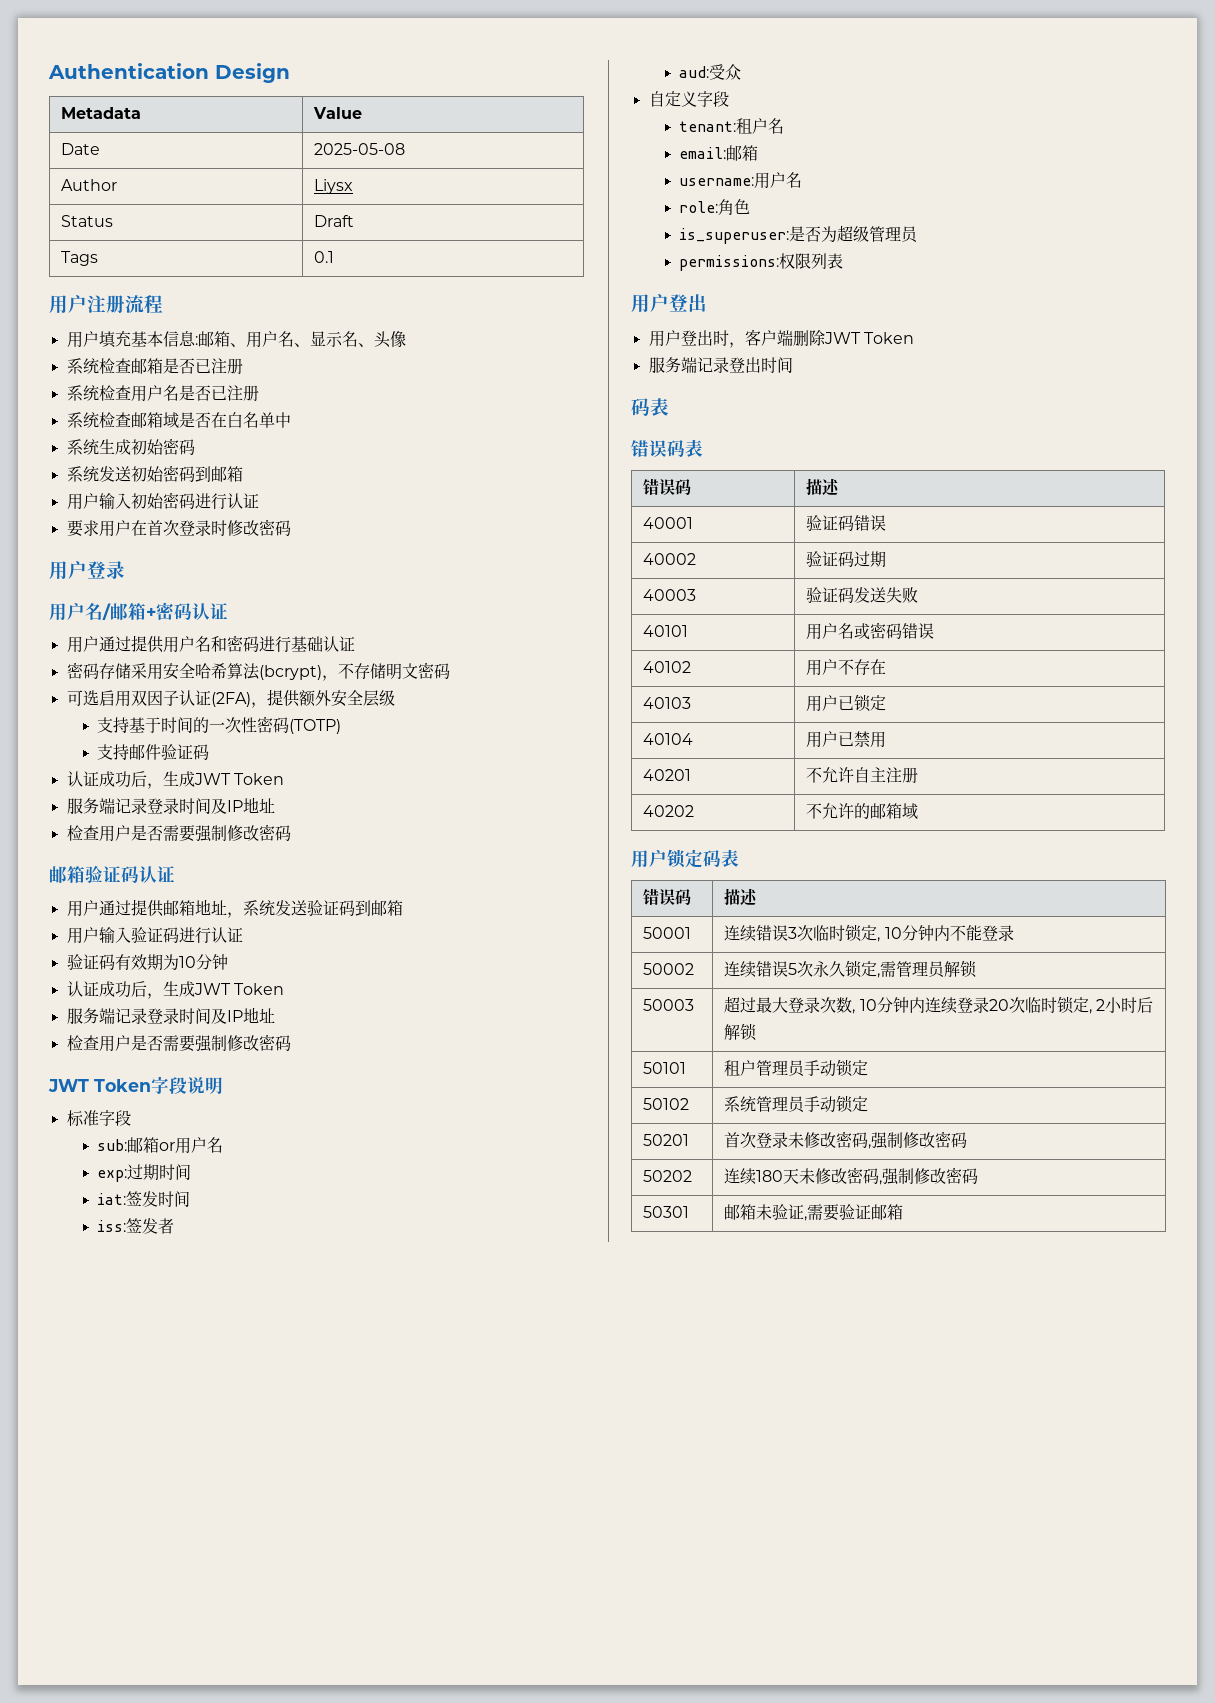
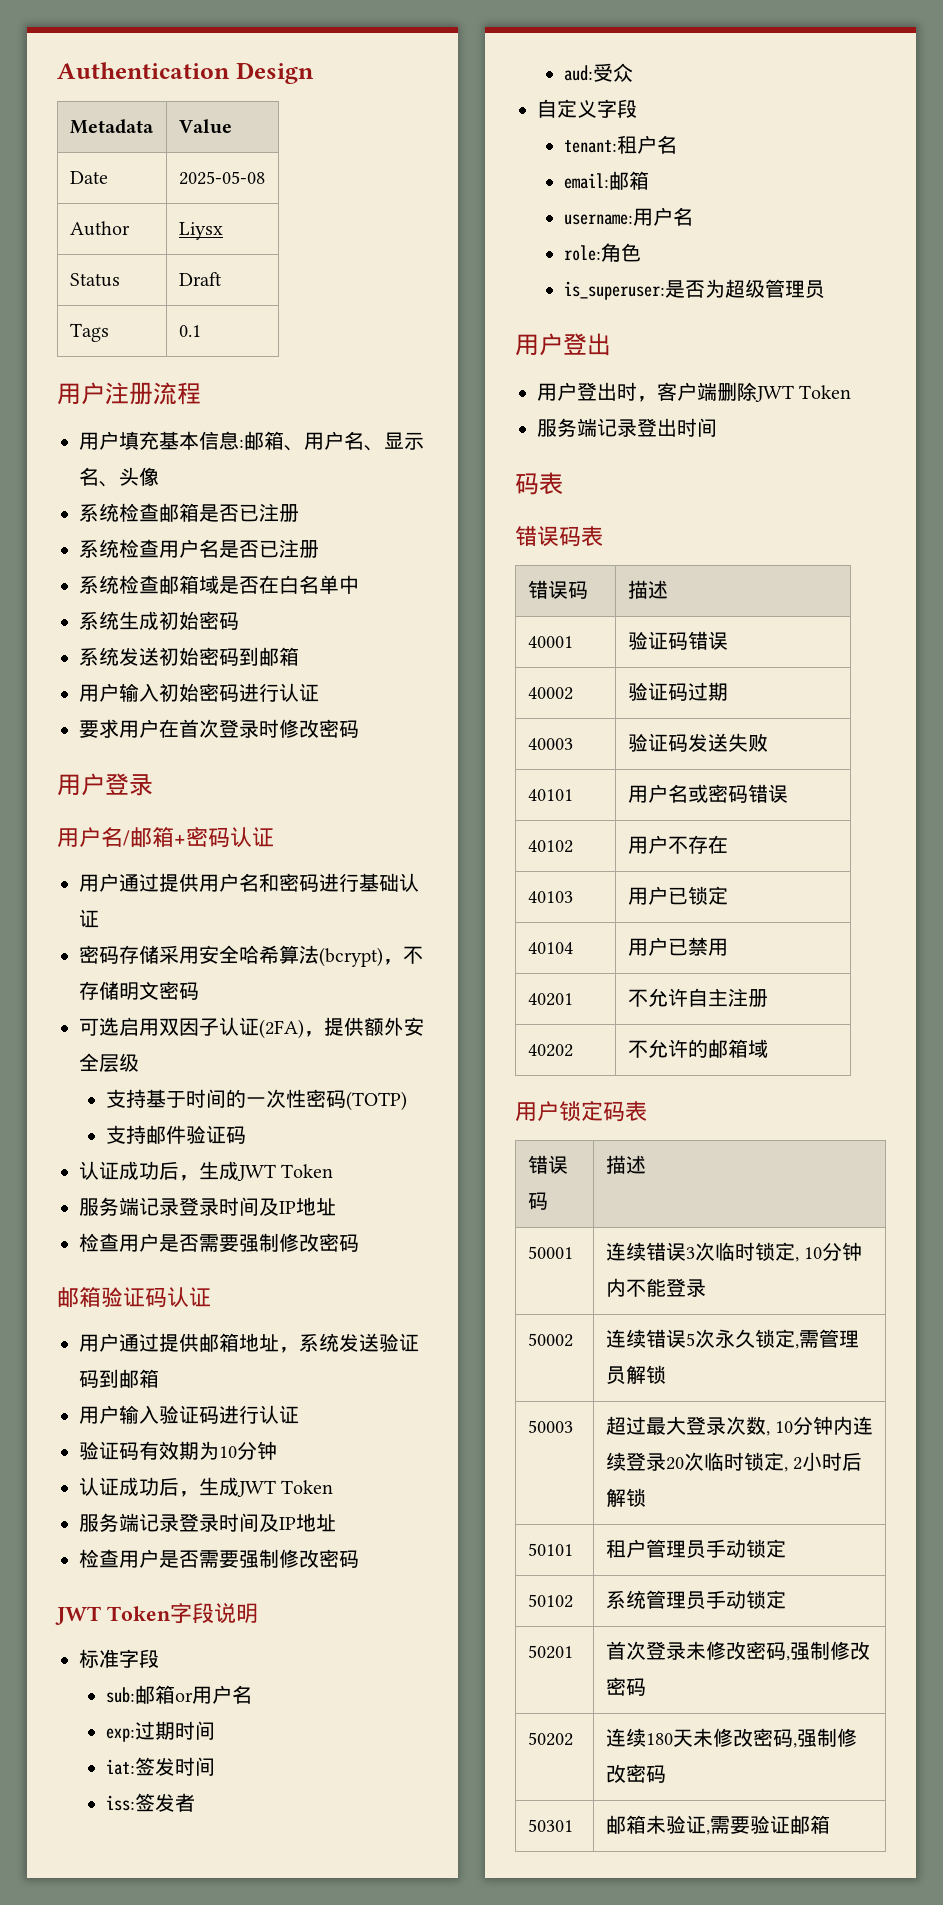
- permissions:权限列表

